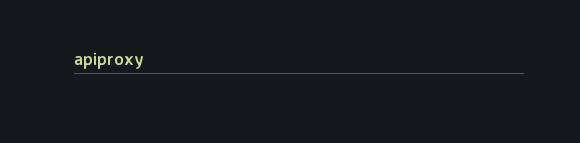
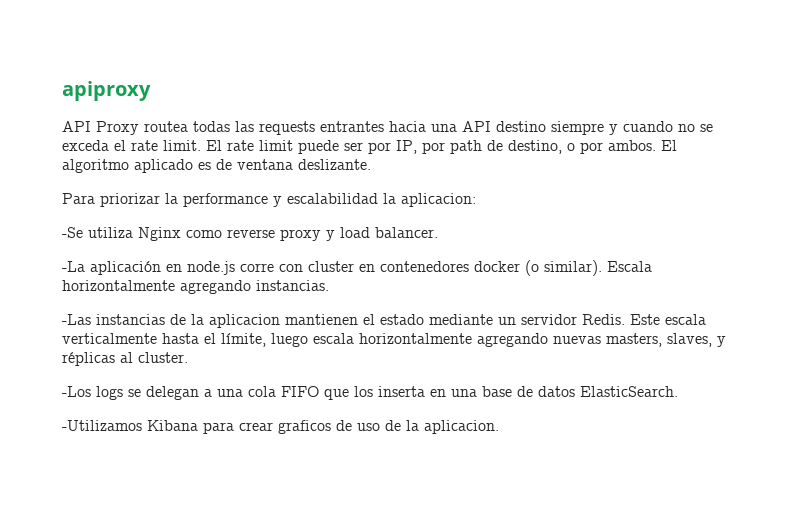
+ API Proxy routea todas las requests entrantes hacia una API destino siempre y cuando no se exceda el rate limit. El rate limit puede ser por IP, por path de destino, o por ambos. El algoritmo aplicado es de ventana deslizante.
+ Para priorizar la performance y escalabilidad la aplicacion:
+ -Se utiliza Nginx como reverse proxy y load balancer.
+ -La aplicación en node.js corre con cluster en contenedores docker (o similar). Escala horizontalmente agregando instancias.
+ -Las instancias de la aplicacion mantienen el estado mediante un servidor Redis. Este escala verticalmente hasta el límite, luego escala horizontalmente agregando nuevas masters, slaves, y réplicas al cluster.
+ -Los logs se delegan a una cola FIFO que los inserta en una base de datos ElasticSearch.
+ -Utilizamos Kibana para crear graficos de uso de la aplicacion.

